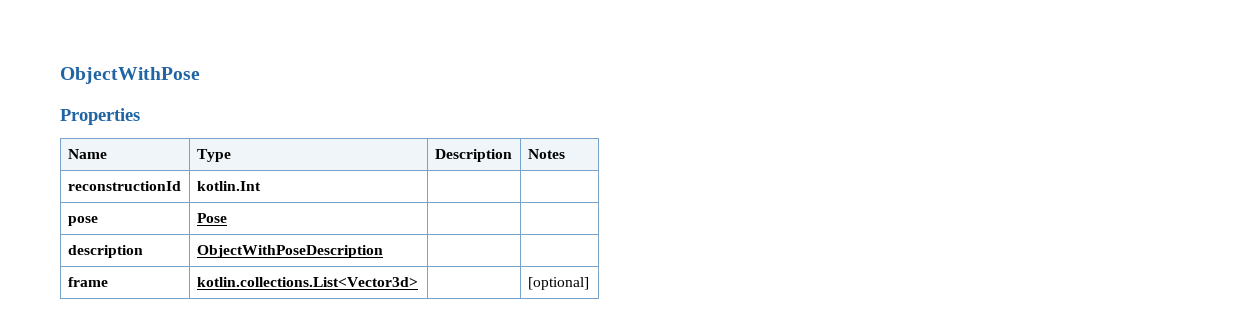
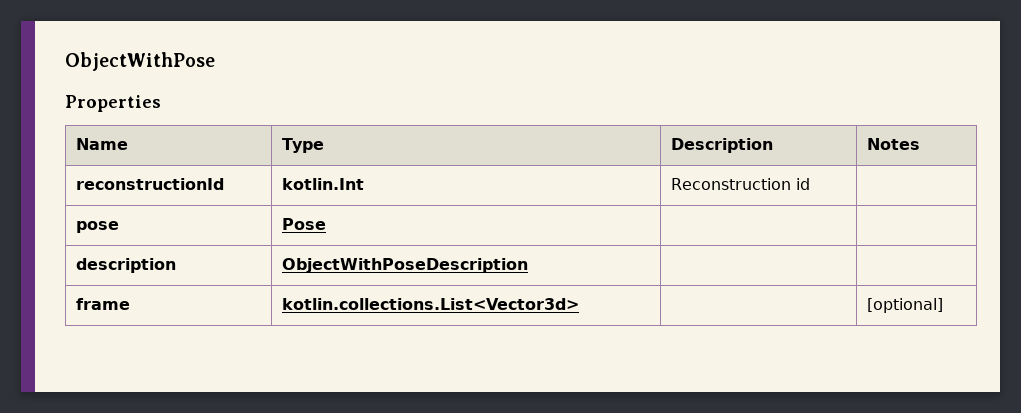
- reconstructionId | kotlin.Int | |
+ reconstructionId | kotlin.Int | Reconstruction id |

